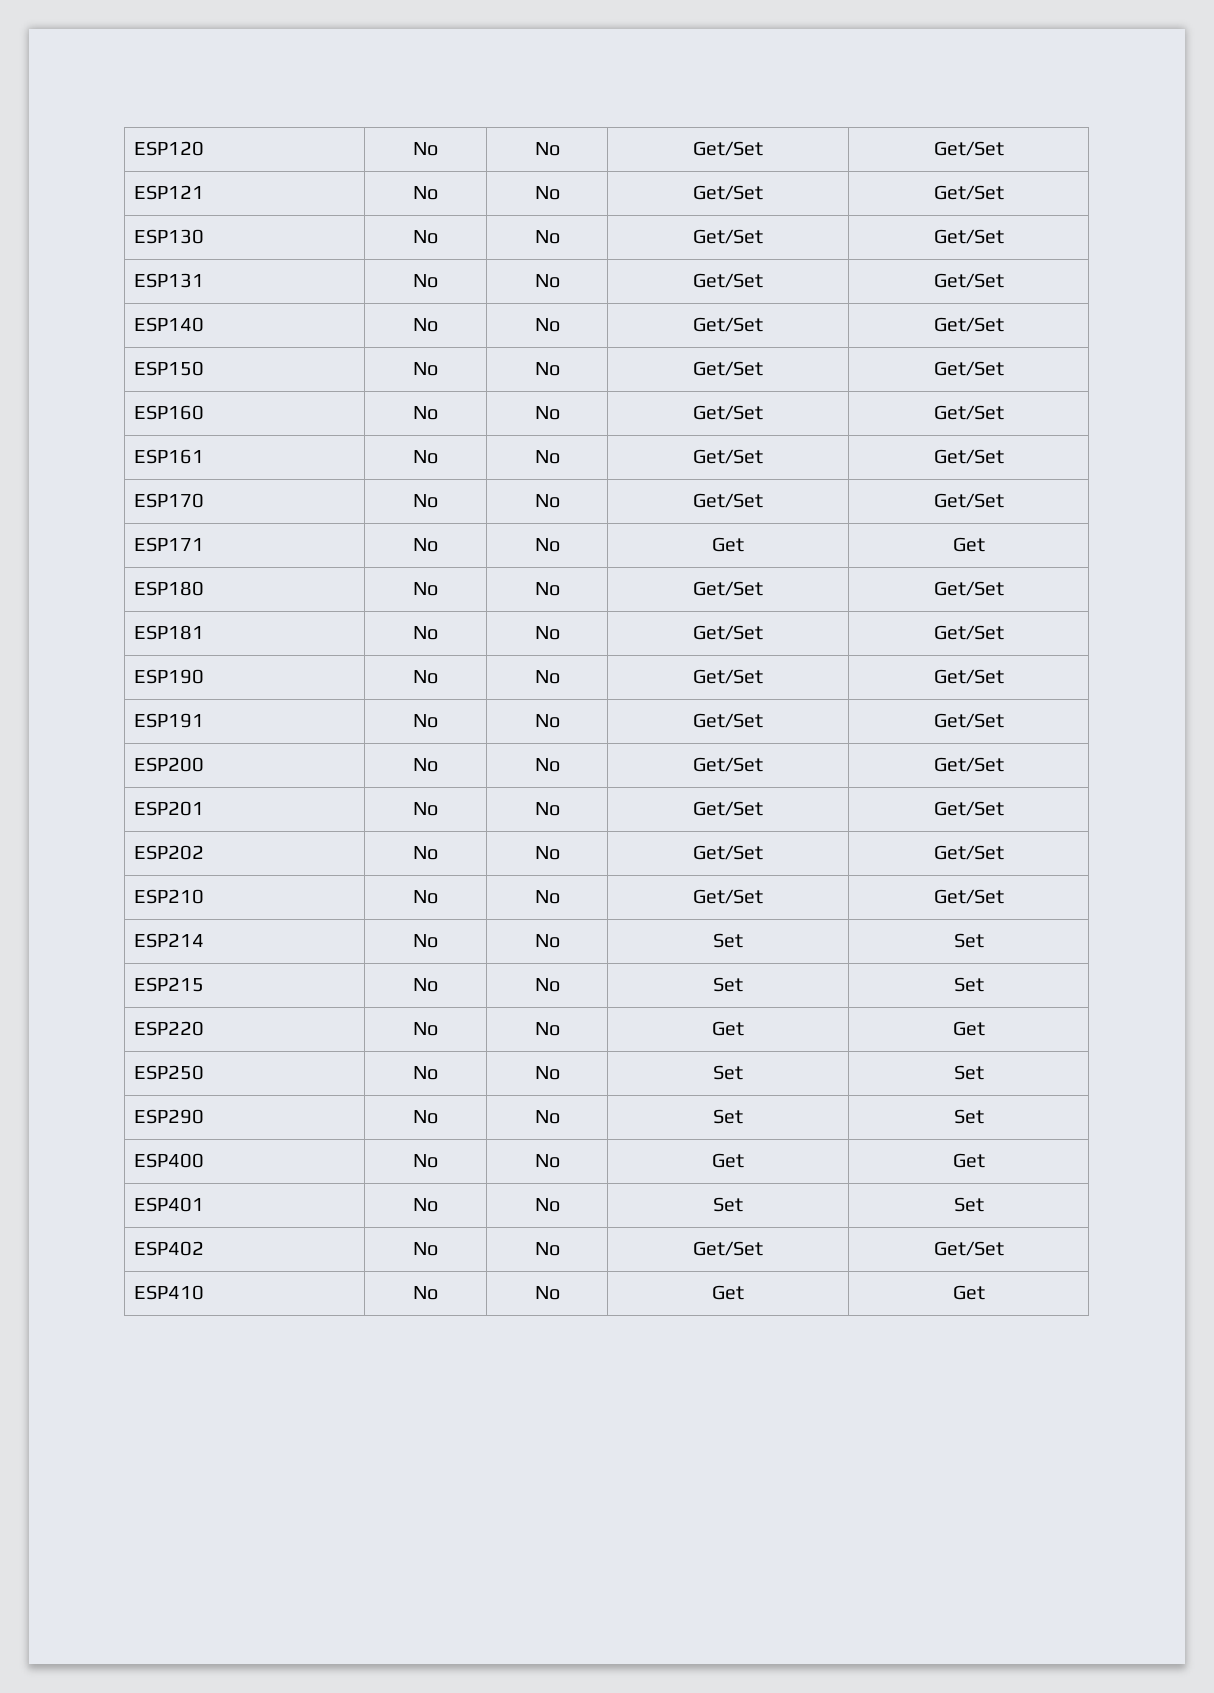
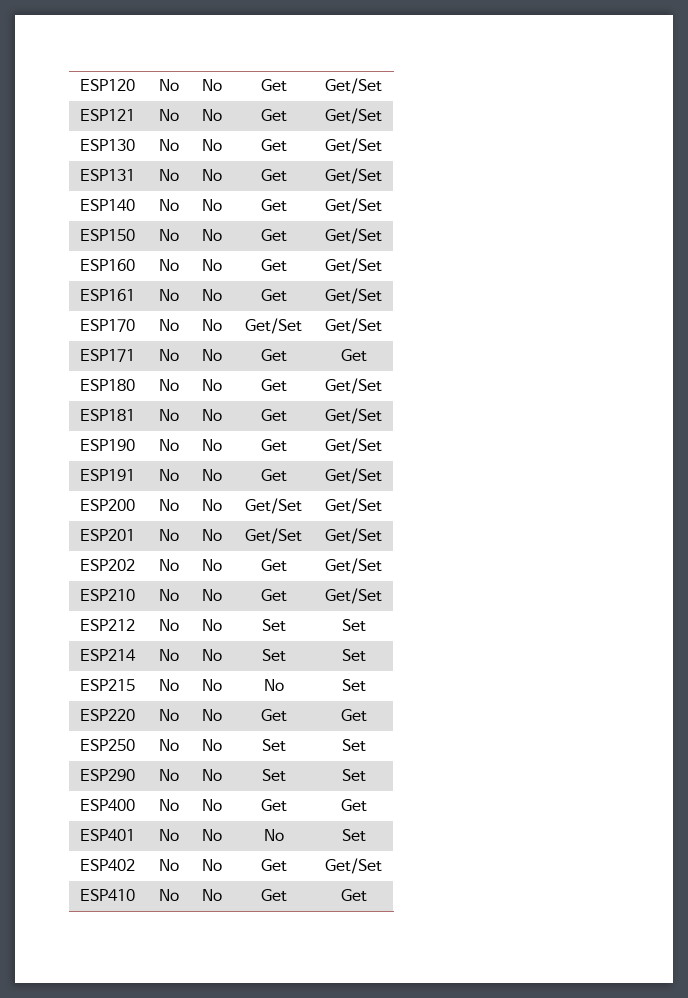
- ESP120 | No | No | Get/Set | Get/Set
+ ESP120 | No | No | Get | Get/Set
- ESP121 | No | No | Get/Set | Get/Set
+ ESP121 | No | No | Get | Get/Set
- ESP130 | No | No | Get/Set | Get/Set
+ ESP130 | No | No | Get | Get/Set
- ESP131 | No | No | Get/Set | Get/Set
+ ESP131 | No | No | Get | Get/Set
- ESP140 | No | No | Get/Set | Get/Set
+ ESP140 | No | No | Get | Get/Set
- ESP150 | No | No | Get/Set | Get/Set
+ ESP150 | No | No | Get | Get/Set
- ESP160 | No | No | Get/Set | Get/Set
+ ESP160 | No | No | Get | Get/Set
- ESP161 | No | No | Get/Set | Get/Set
+ ESP161 | No | No | Get | Get/Set
- ESP180 | No | No | Get/Set | Get/Set
+ ESP180 | No | No | Get | Get/Set
- ESP181 | No | No | Get/Set | Get/Set
+ ESP181 | No | No | Get | Get/Set
- ESP190 | No | No | Get/Set | Get/Set
+ ESP190 | No | No | Get | Get/Set
- ESP191 | No | No | Get/Set | Get/Set
+ ESP191 | No | No | Get | Get/Set
- ESP202 | No | No | Get/Set | Get/Set
+ ESP202 | No | No | Get | Get/Set
- ESP210 | No | No | Get/Set | Get/Set
+ ESP210 | No | No | Get | Get/Set
+ ESP212 | No | No | Set | Set
- ESP215 | No | No | Set | Set
+ ESP215 | No | No | No | Set
- ESP401 | No | No | Set | Set
+ ESP401 | No | No | No | Set
- ESP402 | No | No | Get/Set | Get/Set
+ ESP402 | No | No | Get | Get/Set

